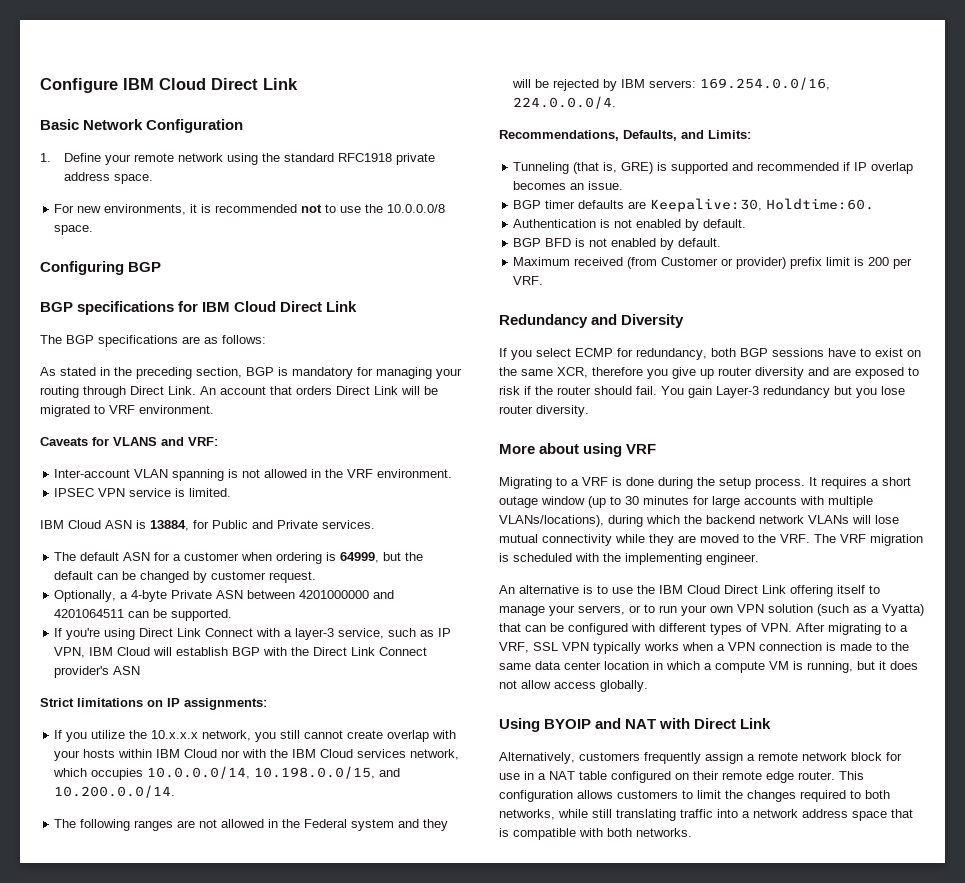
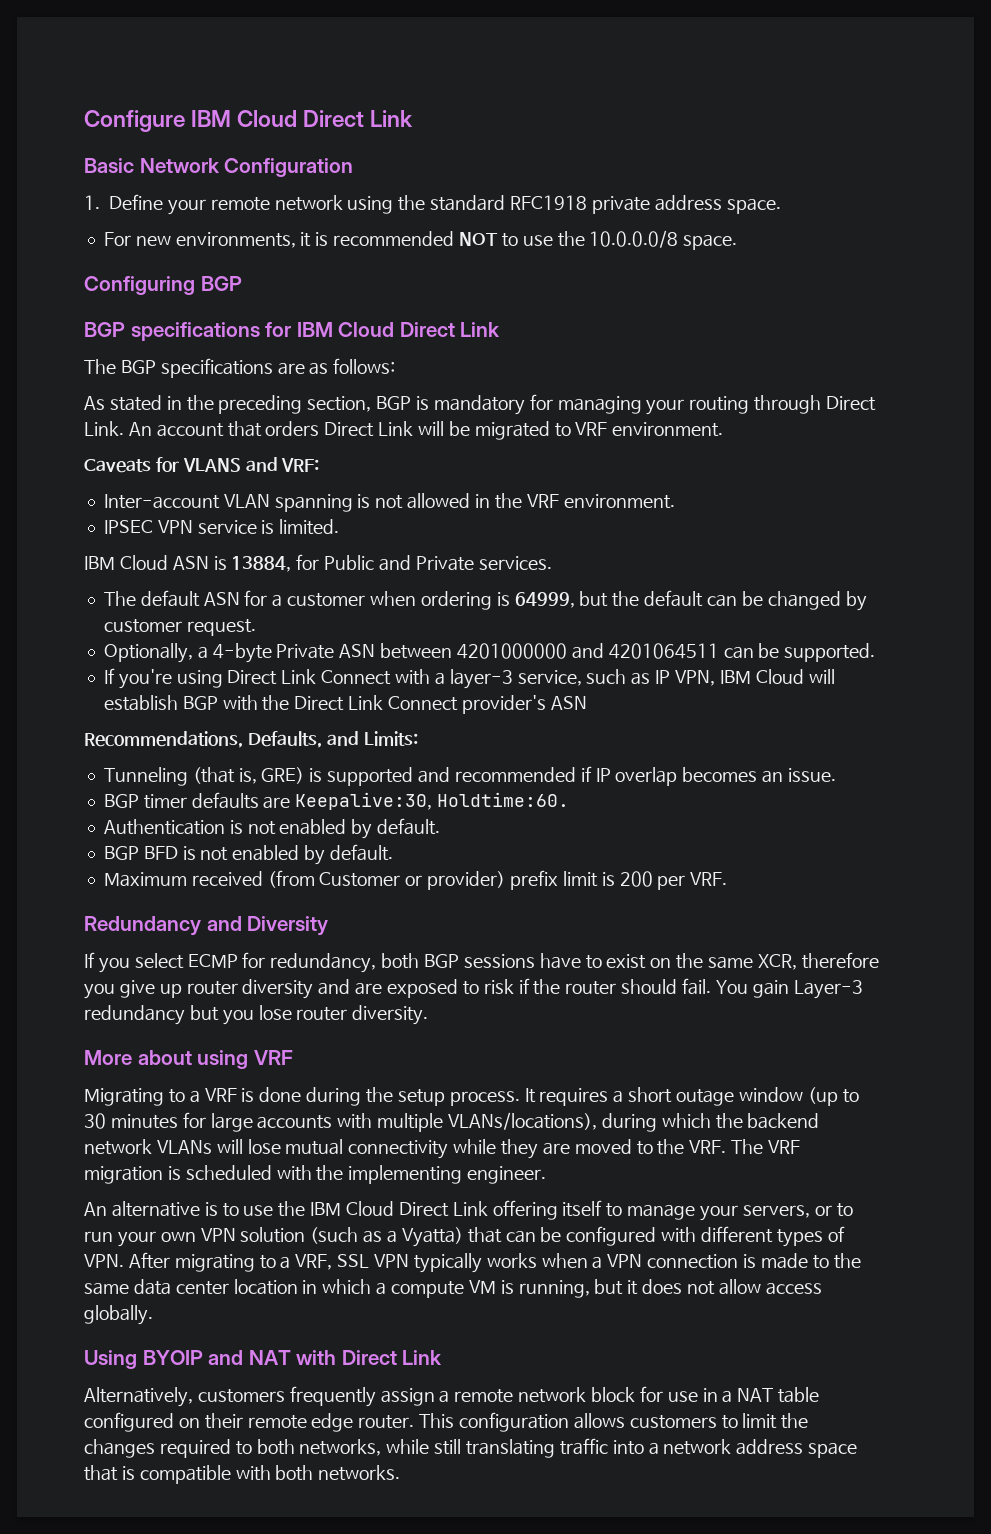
- For new environments, it is recommended not to use the 10.0.0.0/8 space.
+ For new environments, it is recommended NOT to use the 10.0.0.0/8 space.
- Strict limitations on IP assignments:
- If you utilize the 10.x.x.x network, you still cannot create overlap with your hosts within IBM Cloud nor with the IBM Cloud services network, which occupies 10.0.0.0/14, 10.198.0.0/15, and 10.200.0.0/14.
- The following ranges are not allowed in the Federal system and they will be rejected by IBM servers: 169.254.0.0/16, 224.0.0.0/4.

